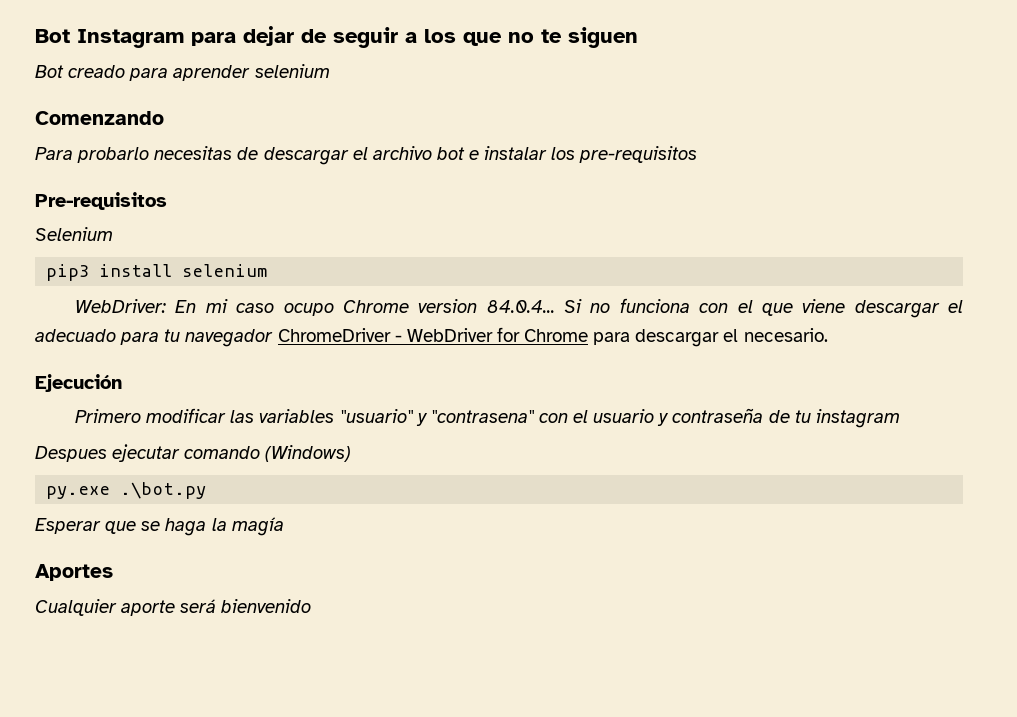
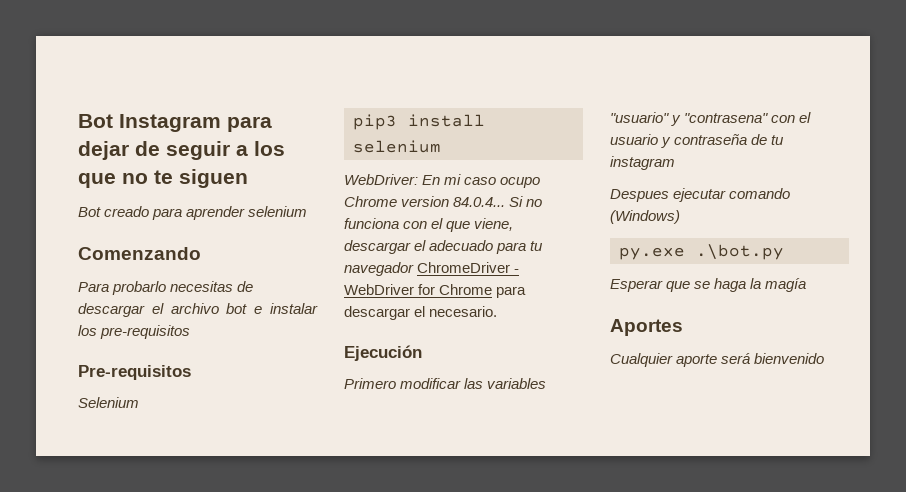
- Si no funciona con el que viene descargar el adecuado para tu navegador ChromeDriver - WebDriver for Chrome para descargar el necesario.
+ Si no funciona con el que viene, descargar el adecuado para tu navegador ChromeDriver - WebDriver for Chrome para descargar el necesario.

